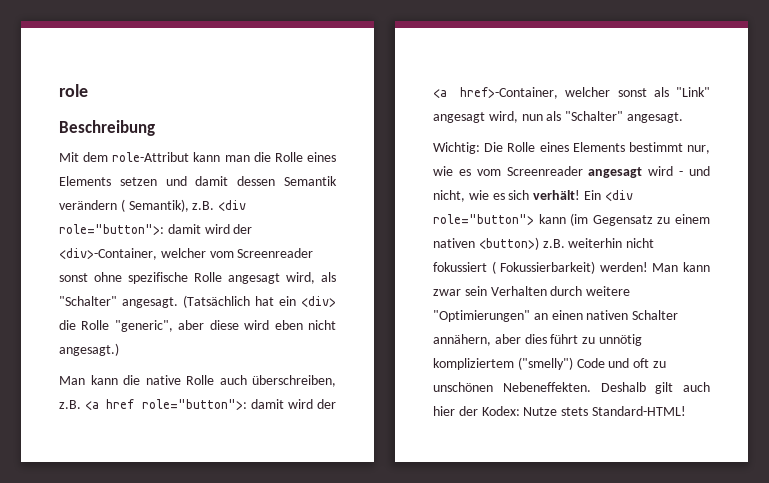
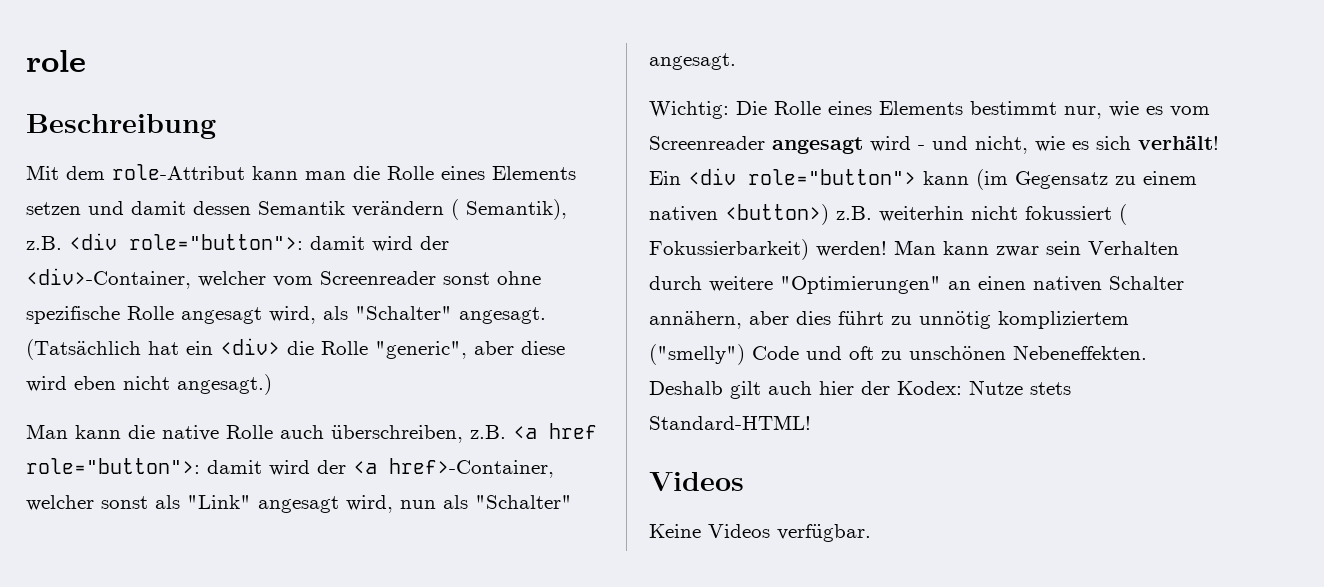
  Deshalb gilt auch hier der Kodex: Nutze stets Standard-HTML!
+ Videos
+ Keine Videos verfügbar.

